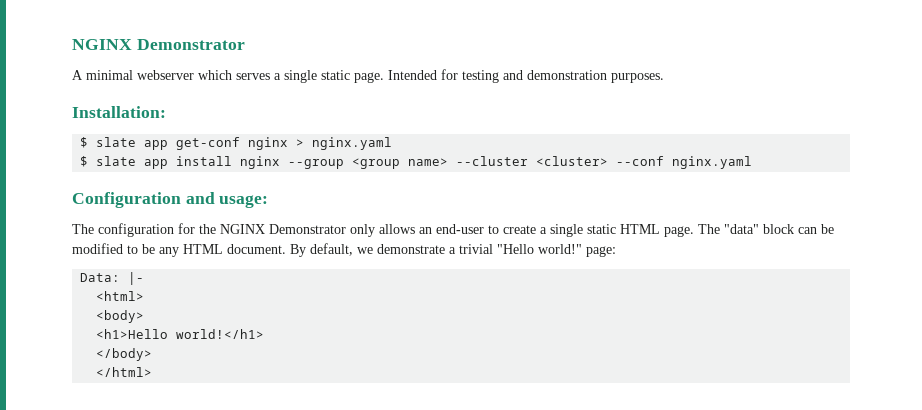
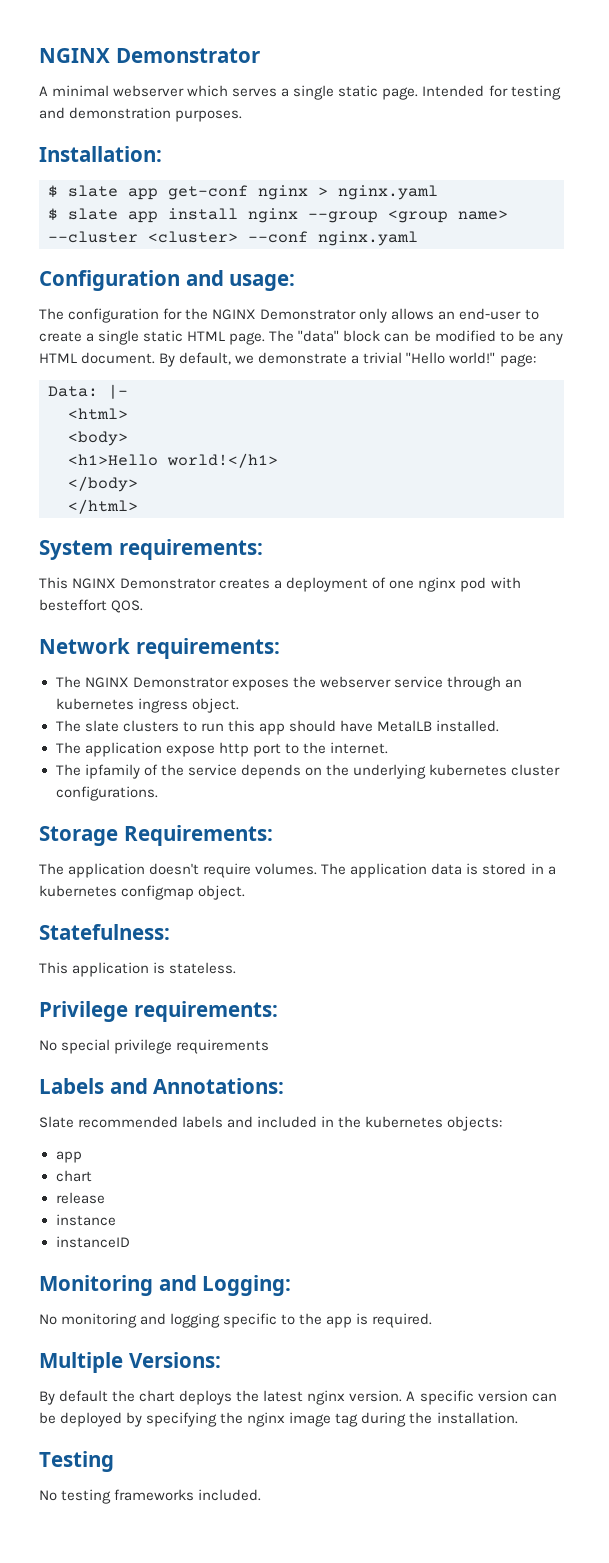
+ System requirements:
+ This NGINX Demonstrator creates a deployment of one nginx pod with besteffort QOS.
+ Network requirements:
+ The NGINX Demonstrator exposes the webserver service through an kubernetes ingress object.
+ The slate clusters to run this app should have MetalLB installed.
+ The application expose http port to the internet.
+ The ipfamily of the service depends on the underlying kubernetes cluster configurations.
+ Storage Requirements:
+ The application doesn't require volumes. The application data is stored in a kubernetes configmap object.
+ Statefulness:
+ This application is stateless.
+ Privilege requirements:
+ No special privilege requirements
+ Labels and Annotations:
+ Slate recommended labels and included in the kubernetes objects:
+ app
+ chart
+ release
+ instance
+ instanceID
+ Monitoring and Logging:
+ No monitoring and logging specific to the app is required.
+ Multiple Versions:
+ By default the chart deploys the latest nginx version. A specific version can be deployed by specifying the nginx image tag during the installation.
+ Testing
+ No testing frameworks included.

